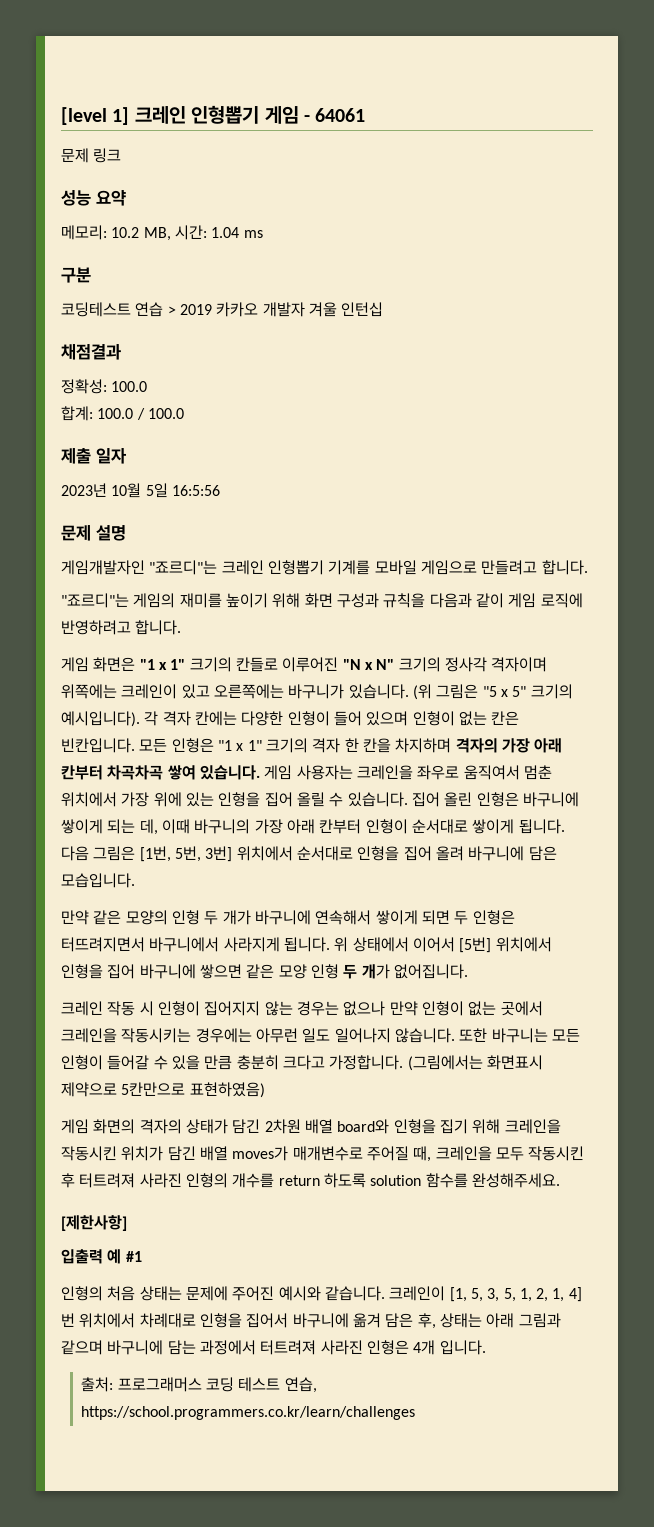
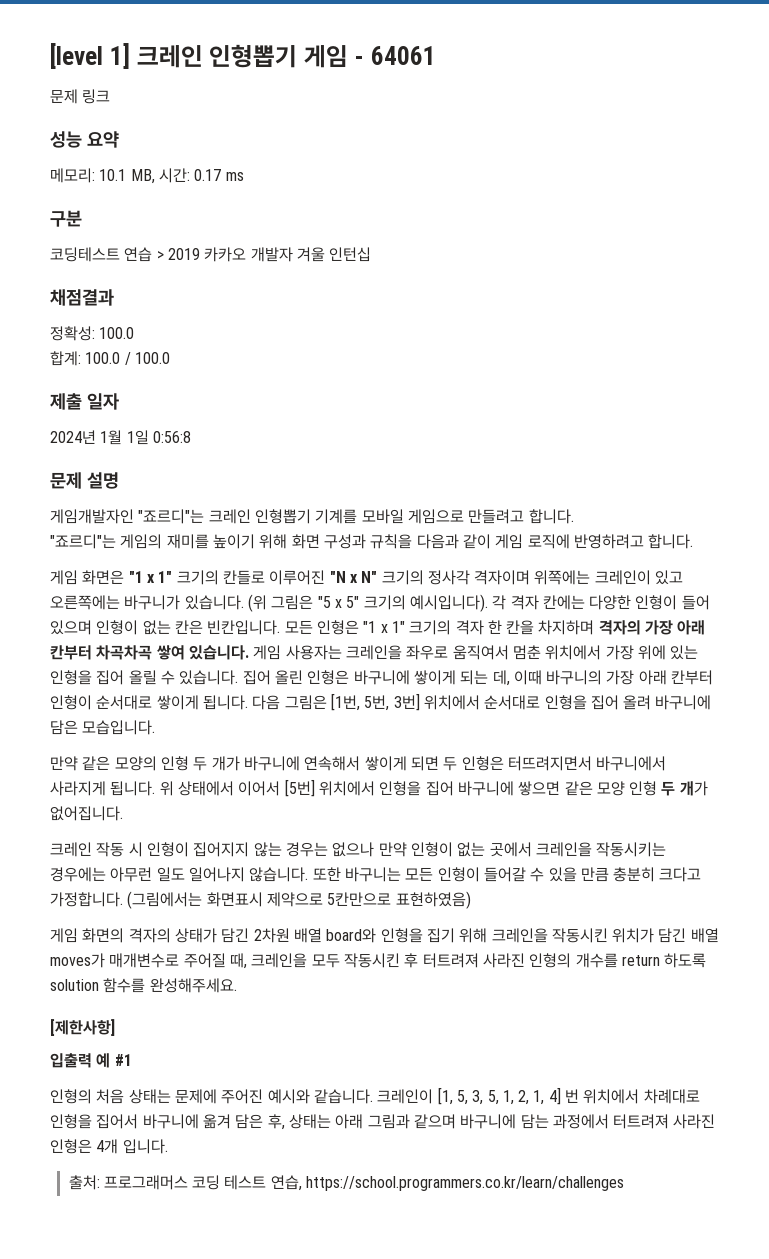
- 메모리: 10.2 MB, 시간: 1.04 ms
+ 메모리: 10.1 MB, 시간: 0.17 ms
- 2023년 10월 5일 16:5:56
+ 2024년 1월 1일 0:56:8

